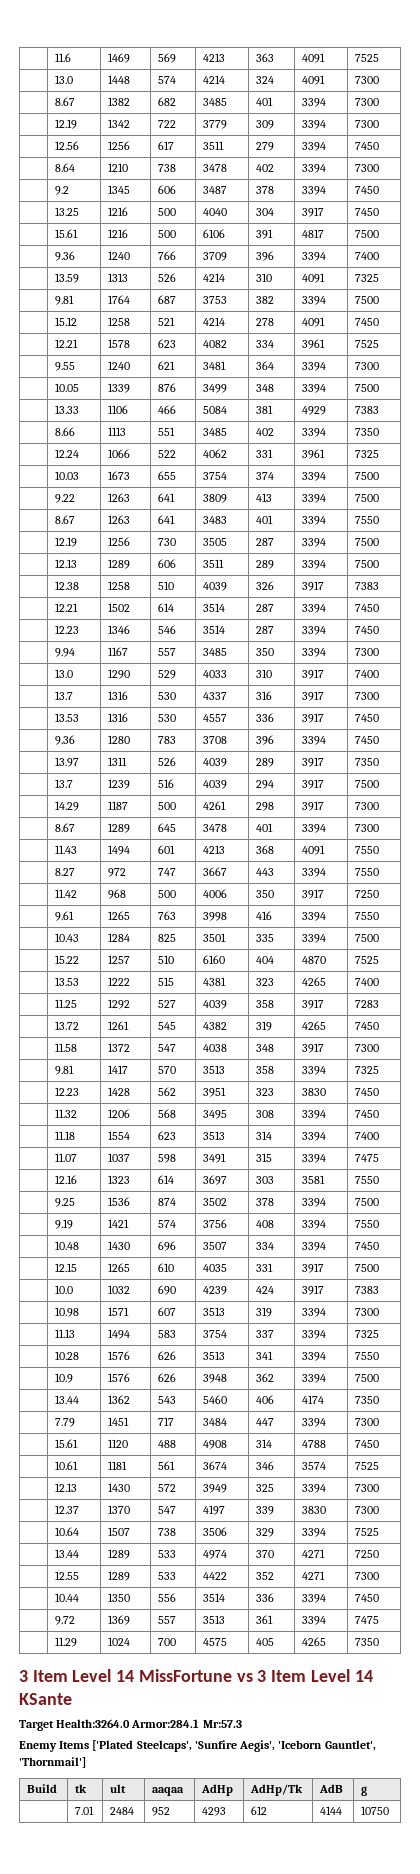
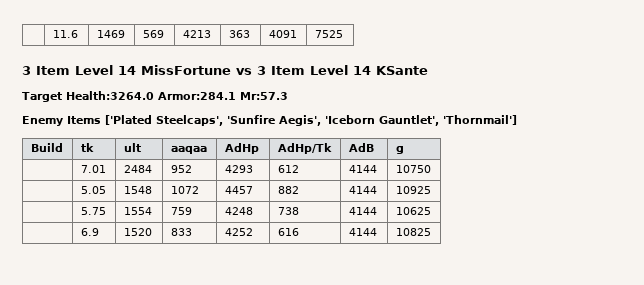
- | 13.0 | 1448 | 574 | 4214 | 324 | 4091 | 7300
- | 8.67 | 1382 | 682 | 3485 | 401 | 3394 | 7300
- | 12.19 | 1342 | 722 | 3779 | 309 | 3394 | 7300
- | 12.56 | 1256 | 617 | 3511 | 279 | 3394 | 7450
- | 8.64 | 1210 | 738 | 3478 | 402 | 3394 | 7300
- | 9.2 | 1345 | 606 | 3487 | 378 | 3394 | 7450
- | 13.25 | 1216 | 500 | 4040 | 304 | 3917 | 7450
- | 15.61 | 1216 | 500 | 6106 | 391 | 4817 | 7500
- | 9.36 | 1240 | 766 | 3709 | 396 | 3394 | 7400
- | 13.59 | 1313 | 526 | 4214 | 310 | 4091 | 7325
- | 9.81 | 1764 | 687 | 3753 | 382 | 3394 | 7500
- | 15.12 | 1258 | 521 | 4214 | 278 | 4091 | 7450
- | 12.21 | 1578 | 623 | 4082 | 334 | 3961 | 7525
- | 9.55 | 1240 | 621 | 3481 | 364 | 3394 | 7300
- | 10.05 | 1339 | 876 | 3499 | 348 | 3394 | 7500
- | 13.33 | 1106 | 466 | 5084 | 381 | 4929 | 7383
- | 8.66 | 1113 | 551 | 3485 | 402 | 3394 | 7350
- | 12.24 | 1066 | 522 | 4062 | 331 | 3961 | 7325
- | 10.03 | 1673 | 655 | 3754 | 374 | 3394 | 7500
- | 9.22 | 1263 | 641 | 3809 | 413 | 3394 | 7500
- | 8.67 | 1263 | 641 | 3483 | 401 | 3394 | 7550
- | 12.19 | 1256 | 730 | 3505 | 287 | 3394 | 7500
- | 12.13 | 1289 | 606 | 3511 | 289 | 3394 | 7500
- | 12.38 | 1258 | 510 | 4039 | 326 | 3917 | 7383
- | 12.21 | 1502 | 614 | 3514 | 287 | 3394 | 7450
- | 12.23 | 1346 | 546 | 3514 | 287 | 3394 | 7450
- | 9.94 | 1167 | 557 | 3485 | 350 | 3394 | 7300
- | 13.0 | 1290 | 529 | 4033 | 310 | 3917 | 7400
- | 13.7 | 1316 | 530 | 4337 | 316 | 3917 | 7300
- | 13.53 | 1316 | 530 | 4557 | 336 | 3917 | 7450
- | 9.36 | 1280 | 783 | 3708 | 396 | 3394 | 7450
- | 13.97 | 1311 | 526 | 4039 | 289 | 3917 | 7350
- | 13.7 | 1239 | 516 | 4039 | 294 | 3917 | 7500
- | 14.29 | 1187 | 500 | 4261 | 298 | 3917 | 7300
- | 8.67 | 1289 | 645 | 3478 | 401 | 3394 | 7300
- | 11.43 | 1494 | 601 | 4213 | 368 | 4091 | 7550
- | 8.27 | 972 | 747 | 3667 | 443 | 3394 | 7550
- | 11.42 | 968 | 500 | 4006 | 350 | 3917 | 7250
- | 9.61 | 1265 | 763 | 3998 | 416 | 3394 | 7550
- | 10.43 | 1284 | 825 | 3501 | 335 | 3394 | 7500
- | 15.22 | 1257 | 510 | 6160 | 404 | 4870 | 7525
- | 13.53 | 1222 | 515 | 4381 | 323 | 4265 | 7400
- | 11.25 | 1292 | 527 | 4039 | 358 | 3917 | 7283
- | 13.72 | 1261 | 545 | 4382 | 319 | 4265 | 7450
- | 11.58 | 1372 | 547 | 4038 | 348 | 3917 | 7300
- | 9.81 | 1417 | 570 | 3513 | 358 | 3394 | 7325
- | 12.23 | 1428 | 562 | 3951 | 323 | 3830 | 7450
- | 11.32 | 1206 | 568 | 3495 | 308 | 3394 | 7450
- | 11.18 | 1554 | 623 | 3513 | 314 | 3394 | 7400
- | 11.07 | 1037 | 598 | 3491 | 315 | 3394 | 7475
- | 12.16 | 1323 | 614 | 3697 | 303 | 3581 | 7550
- | 9.25 | 1536 | 874 | 3502 | 378 | 3394 | 7500
- | 9.19 | 1421 | 574 | 3756 | 408 | 3394 | 7550
- | 10.48 | 1430 | 696 | 3507 | 334 | 3394 | 7450
- | 12.15 | 1265 | 610 | 4035 | 331 | 3917 | 7500
- | 10.0 | 1032 | 690 | 4239 | 424 | 3917 | 7383
- | 10.98 | 1571 | 607 | 3513 | 319 | 3394 | 7300
- | 11.13 | 1494 | 583 | 3754 | 337 | 3394 | 7325
- | 10.28 | 1576 | 626 | 3513 | 341 | 3394 | 7550
- | 10.9 | 1576 | 626 | 3948 | 362 | 3394 | 7500
- | 13.44 | 1362 | 543 | 5460 | 406 | 4174 | 7350
- | 7.79 | 1451 | 717 | 3484 | 447 | 3394 | 7300
- | 15.61 | 1120 | 488 | 4908 | 314 | 4788 | 7450
- | 10.61 | 1181 | 561 | 3674 | 346 | 3574 | 7525
- | 12.13 | 1430 | 572 | 3949 | 325 | 3394 | 7300
- | 12.37 | 1370 | 547 | 4197 | 339 | 3830 | 7300
- | 10.64 | 1507 | 738 | 3506 | 329 | 3394 | 7525
- | 13.44 | 1289 | 533 | 4974 | 370 | 4271 | 7250
- | 12.55 | 1289 | 533 | 4422 | 352 | 4271 | 7300
- | 10.44 | 1350 | 556 | 3514 | 336 | 3394 | 7450
- | 9.72 | 1369 | 557 | 3513 | 361 | 3394 | 7475
- | 11.29 | 1024 | 700 | 4575 | 405 | 4265 | 7350
+ | 5.05 | 1548 | 1072 | 4457 | 882 | 4144 | 10925
+ | 5.75 | 1554 | 759 | 4248 | 738 | 4144 | 10625
+ | 6.9 | 1520 | 833 | 4252 | 616 | 4144 | 10825

